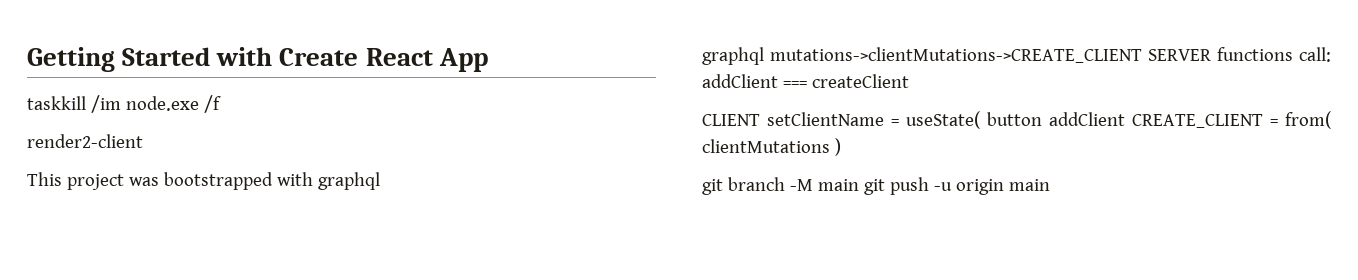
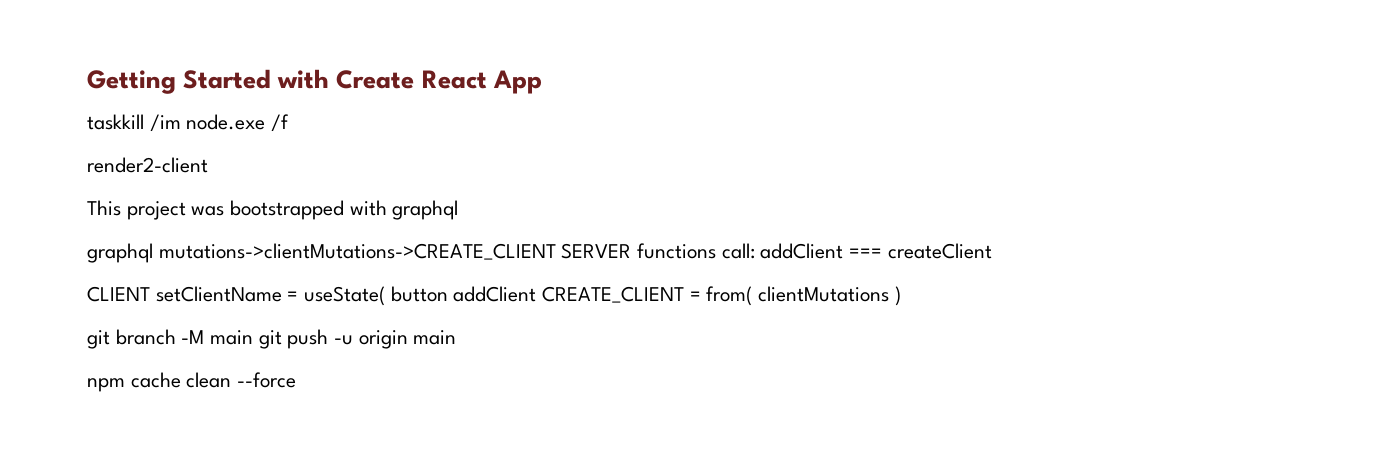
+ npm cache clean --force

